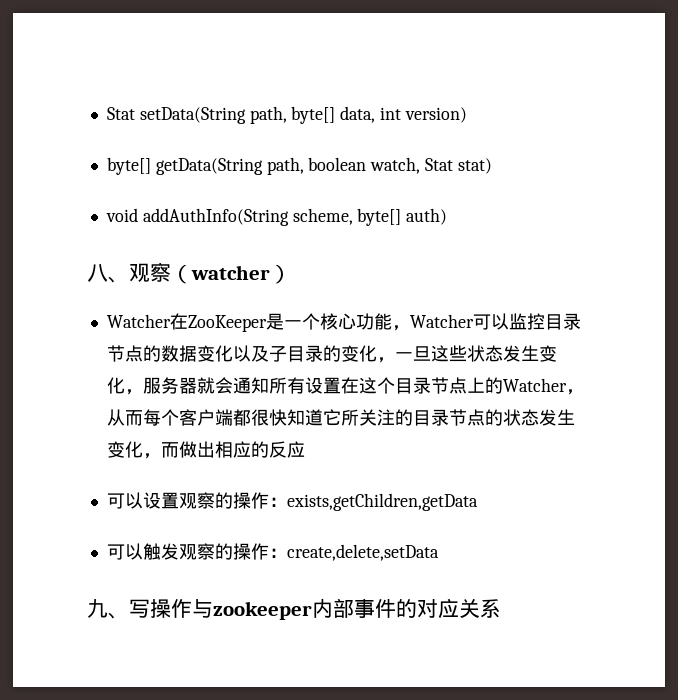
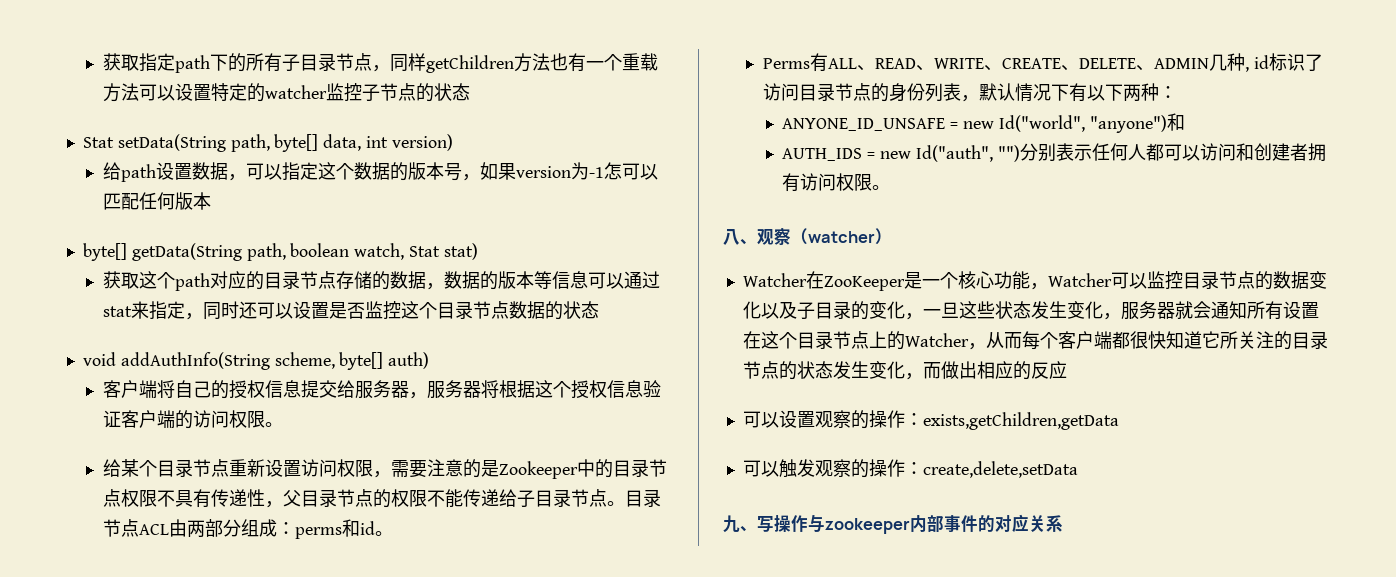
+ 获取指定path下的所有子目录节点，同样getChildren方法也有一个重载方法可以设置特定的watcher监控子节点的状态
+ 给path设置数据，可以指定这个数据的版本号，如果version为-1怎可以匹配任何版本
+ 获取这个path对应的目录节点存储的数据，数据的版本等信息可以通过stat来指定，同时还可以设置是否监控这个目录节点数据的状态
+ 客户端将自己的授权信息提交给服务器，服务器将根据这个授权信息验证客户端的访问权限。
+ 给某个目录节点重新设置访问权限，需要注意的是Zookeeper中的目录节点权限不具有传递性，父目录节点的权限不能传递给子目录节点。目录节点ACL由两部分组成：perms和id。
+ Perms有ALL、READ、WRITE、CREATE、DELETE、ADMIN几种, id标识了访问目录节点的身份列表，默认情况下有以下两种：
+ ANYONE_ID_UNSAFE = new Id("world", "anyone")和
+ AUTH_IDS = new Id("auth", "")分别表示任何人都可以访问和创建者拥有访问权限。

